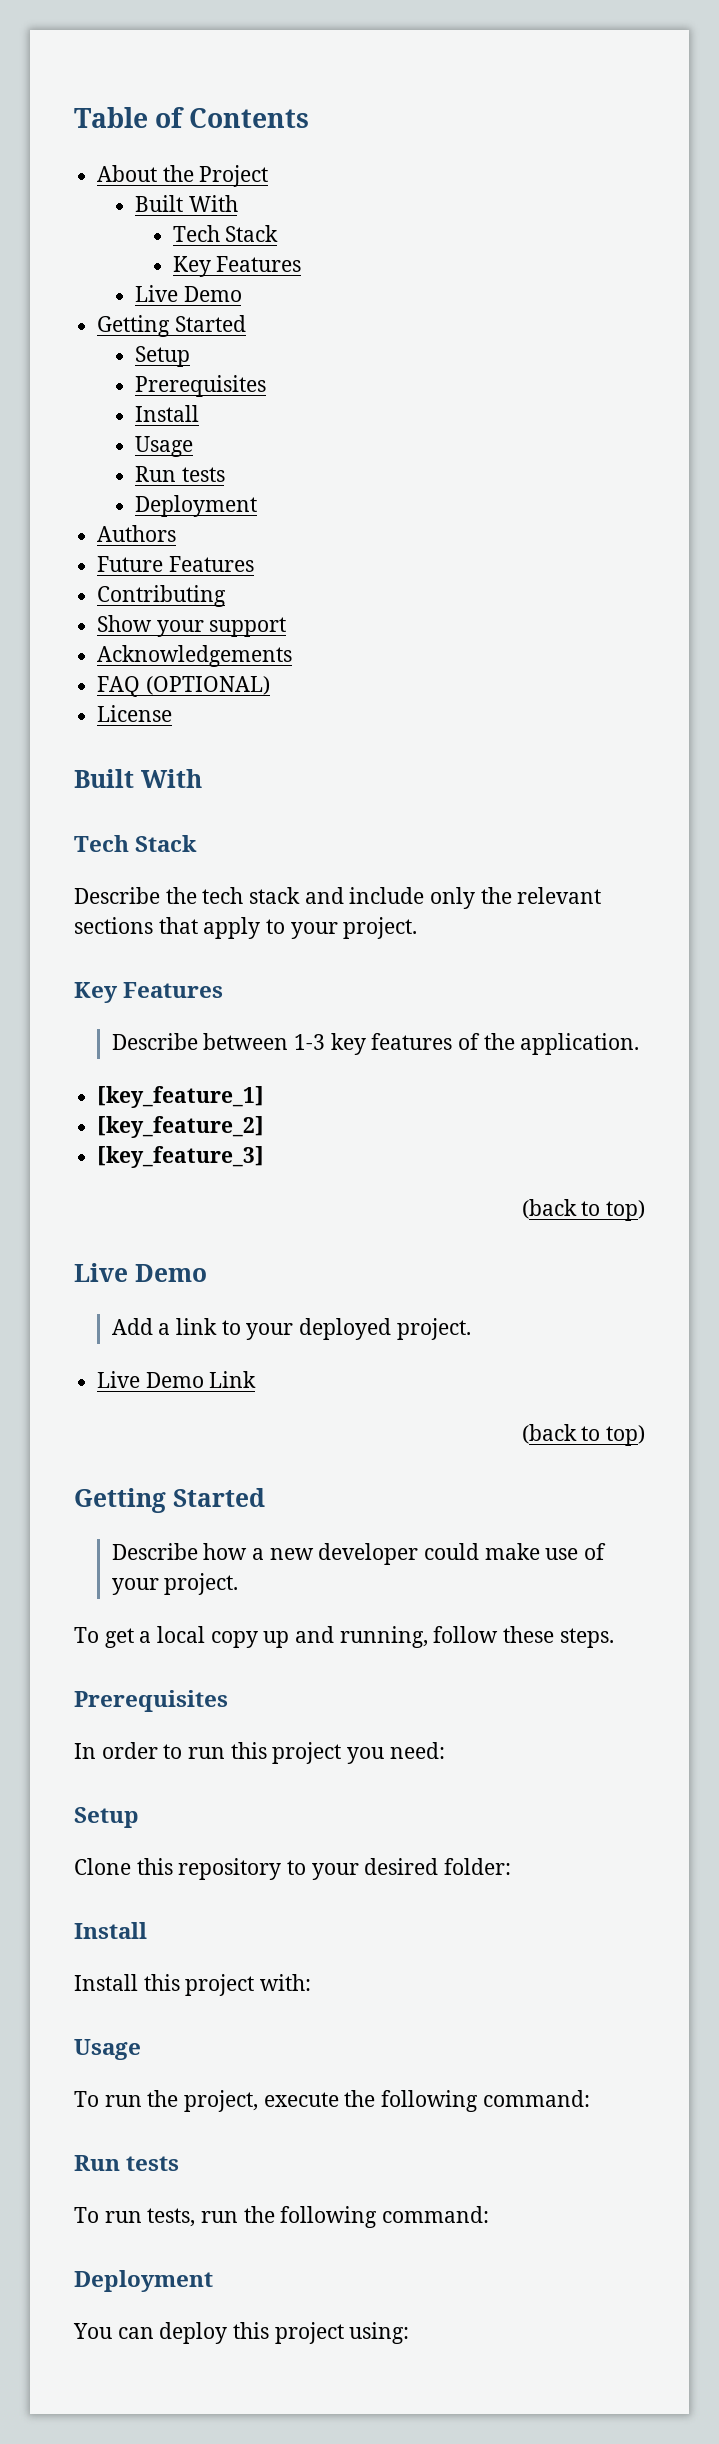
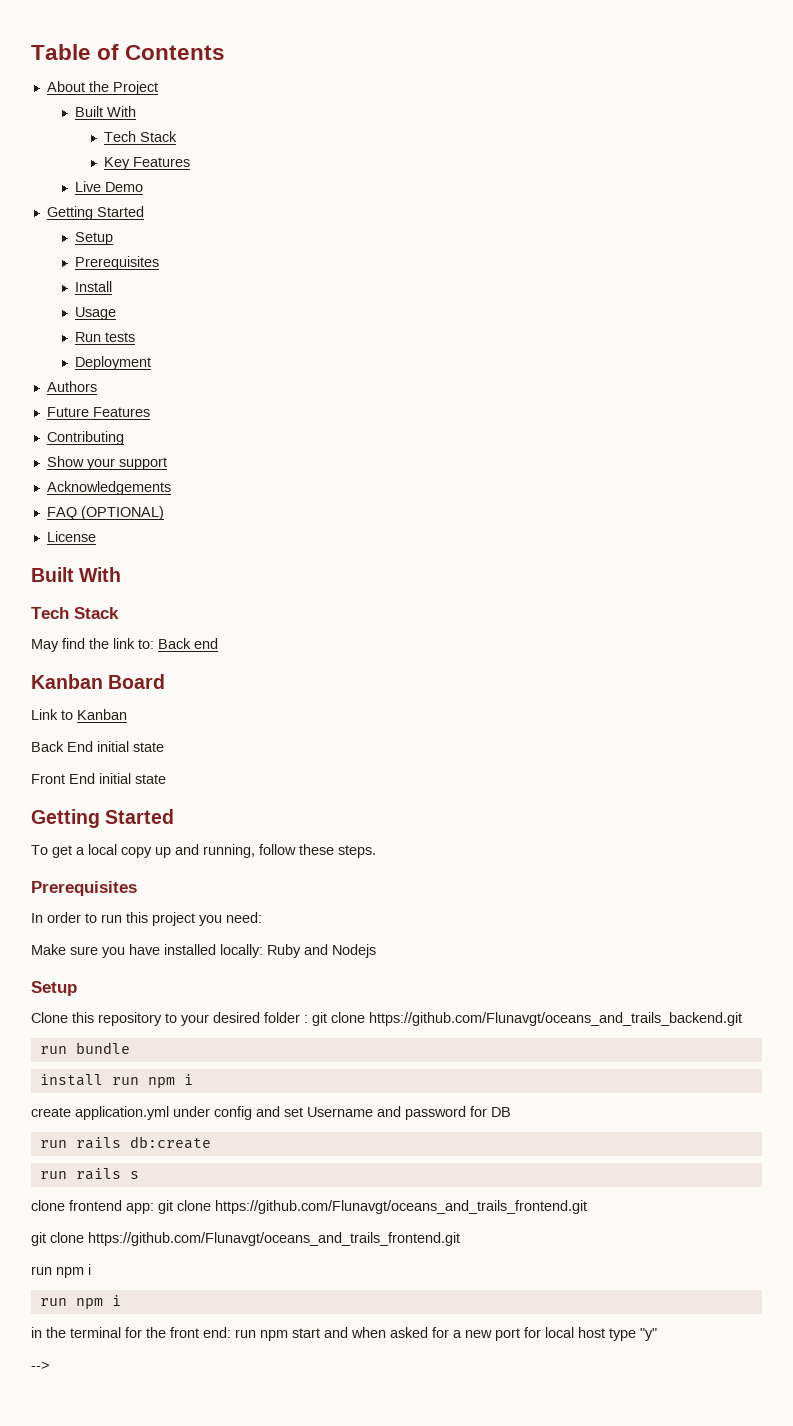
- Describe the tech stack and include only the relevant sections that apply to your project.
- Key Features
- Describe between 1-3 key features of the application.
- [key_feature_1]
- [key_feature_2]
- [key_feature_3]
- (back to top)
- Live Demo
- Add a link to your deployed project.
- Live Demo Link
- (back to top)
+ May find the link to: Back end
+ Kanban Board
+ Link to Kanban
+ Back End initial state
+ Front End initial state
  Getting Started
- Describe how a new developer could make use of your project.
+ Make sure you have installed locally: Ruby and Nodejs
- Clone this repository to your desired folder:
- Install
- Install this project with:
- Usage
- To run the project, execute the following command:
- Run tests
- To run tests, run the following command:
- Deployment
- You can deploy this project using:
+ Clone this repository to your desired folder : git clone https://github.com/Flunavgt/oceans_and_trails_backend.git
+ run bundle
+ install run npm i
+ create application.yml under config and set Username and password for DB
+ run rails db:create
+ run rails s
+ clone frontend app: git clone https://github.com/Flunavgt/oceans_and_trails_frontend.git
+ git clone https://github.com/Flunavgt/oceans_and_trails_frontend.git
+ run npm i
+ run npm i
+ in the terminal for the front end: run npm start and when asked for a new port for local host type "y"
+ -->

